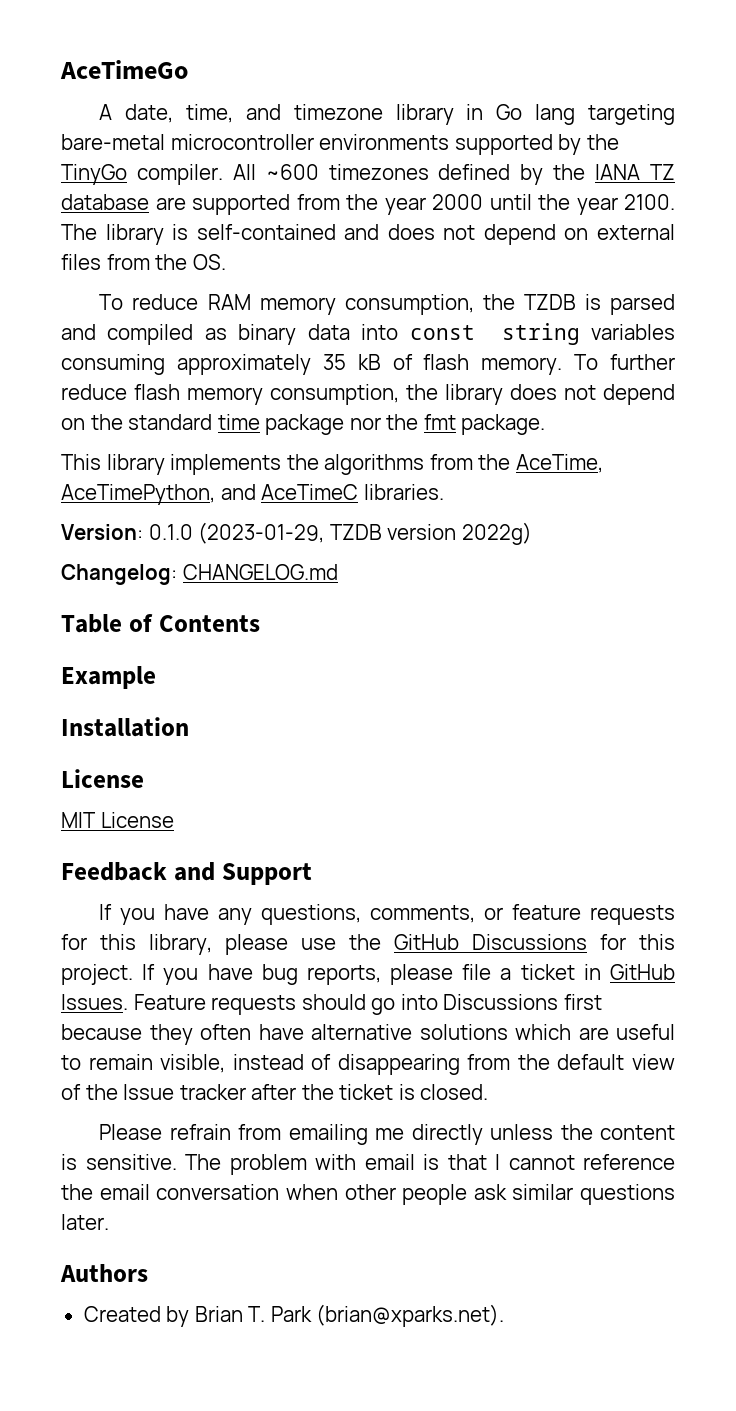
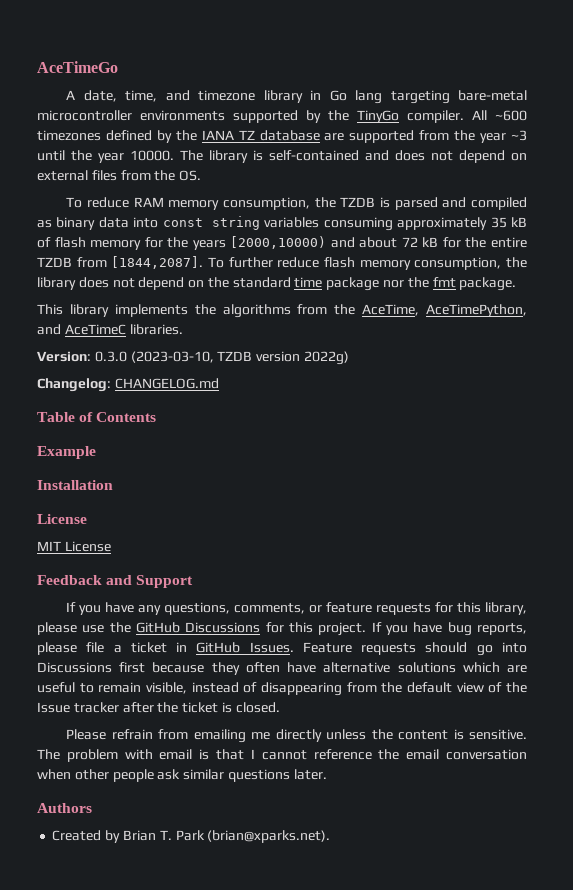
- All ~600 timezones defined by the IANA TZ database are supported from the year 2000 until the year 2100.
+ All ~600 timezones defined by the IANA TZ database are supported from the year ~3 until the year 10000.
- To reduce RAM memory consumption, the TZDB is parsed and compiled as binary data into const string variables consuming approximately 35 kB of flash memory.
+ To reduce RAM memory consumption, the TZDB is parsed and compiled as binary data into const string variables consuming approximately 35 kB of flash memory for the years [2000,10000) and about 72 kB for the entire TZDB from [1844,2087].
- Version: 0.1.0 (2023-01-29, TZDB version 2022g)
+ Version: 0.3.0 (2023-03-10, TZDB version 2022g)

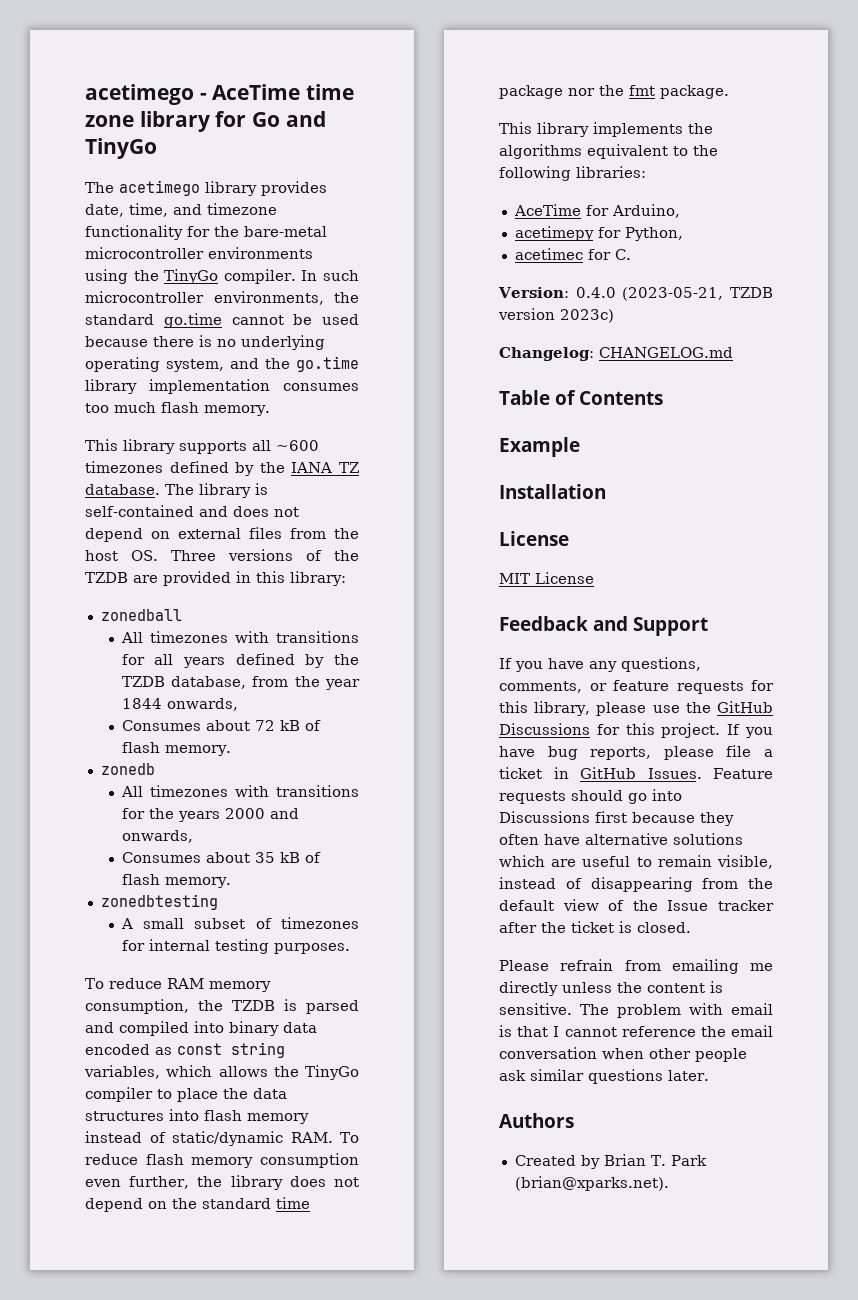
- AceTimeGo
- A date, time, and timezone library in Go lang targeting bare-metal microcontroller environments supported by the TinyGo compiler.
+ acetimego - AceTime time zone library for Go and TinyGo
+ The acetimego library provides date, time, and timezone functionality for the bare-metal microcontroller environments using the TinyGo compiler.
- All ~600 timezones defined by the IANA TZ database are supported from the year ~3 until the year 10000.
+ In such microcontroller environments, the standard go.time cannot be used because there is no underlying operating system, and the go.time library implementation consumes too much flash memory.
+ This library supports all ~600 timezones defined by the IANA TZ database.
- The library is self-contained and does not depend on external files from the OS.
+ The library is self-contained and does not depend on external files from the host OS. Three versions of the TZDB are provided in this library:
+ zonedball
+ All timezones with transitions for all years defined by the TZDB database, from the year 1844 onwards,
+ Consumes about 72 kB of flash memory.
+ zonedb
+ All timezones with transitions for the years 2000 and onwards,
+ Consumes about 35 kB of flash memory.
+ zonedbtesting
+ A small subset of timezones for internal testing purposes.
- To reduce RAM memory consumption, the TZDB is parsed and compiled as binary data into const string variables consuming approximately 35 kB of flash memory for the years [2000,10000) and about 72 kB for the entire TZDB from [1844,2087]. To further reduce flash memory consumption, the library does not depend on the standard time package nor the fmt package.
+ To reduce RAM memory consumption, the TZDB is parsed and compiled into binary data encoded as const string variables, which allows the TinyGo compiler to place the data structures into flash memory instead of static/dynamic RAM. To reduce flash memory consumption even further, the library does not depend on the standard time package nor the fmt package.
- This library implements the algorithms from the AceTime, AceTimePython, and AceTimeC libraries.
+ This library implements the algorithms equivalent to the following libraries:
+ AceTime for Arduino,
+ acetimepy for Python,
+ acetimec for C.
- Version: 0.3.0 (2023-03-10, TZDB version 2022g)
+ Version: 0.4.0 (2023-05-21, TZDB version 2023c)

